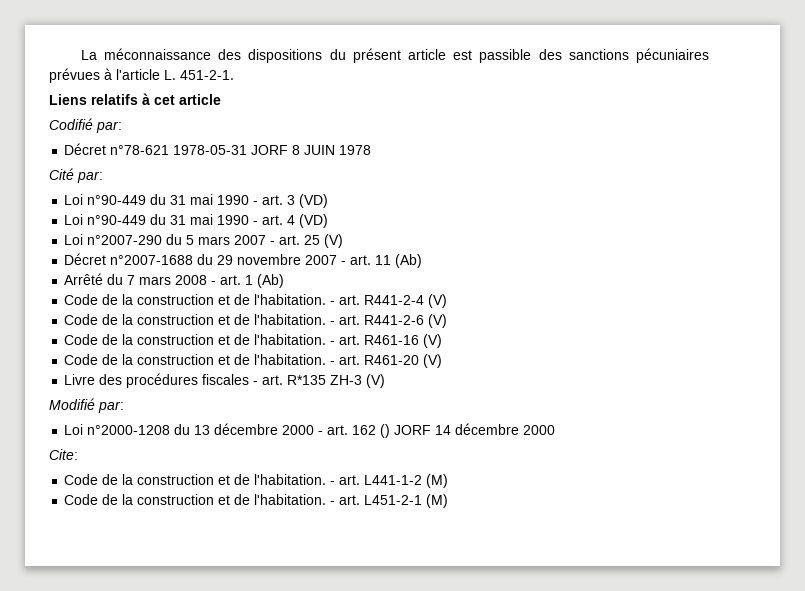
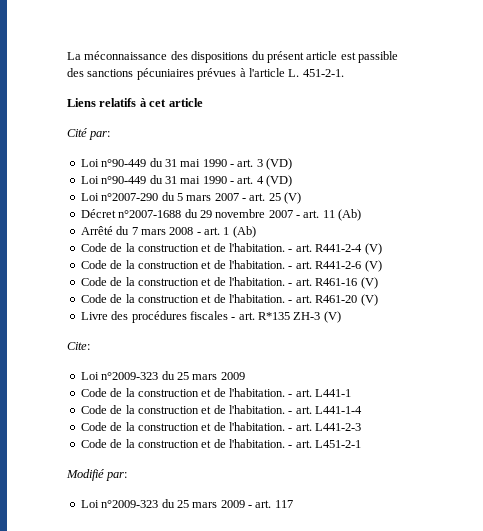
- Codifié par:
- Décret n°78-621 1978-05-31 JORF 8 JUIN 1978
- Modifié par:
- Loi n°2000-1208 du 13 décembre 2000 - art. 162 () JORF 14 décembre 2000
  Cite:
- Code de la construction et de l'habitation. - art. L441-1-2 (M)
+ Loi n°2009-323 du 25 mars 2009
+ Code de la construction et de l'habitation. - art. L441-1
+ Code de la construction et de l'habitation. - art. L441-1-4
+ Code de la construction et de l'habitation. - art. L441-2-3
- - art. L451-2-1 (M)
+ - art. L451-2-1
+ Modifié par:
+ Loi n°2009-323 du 25 mars 2009 - art. 117

